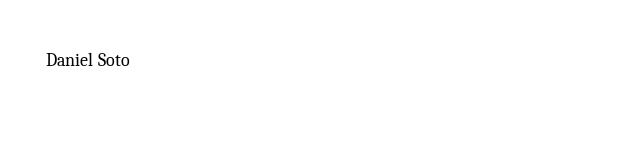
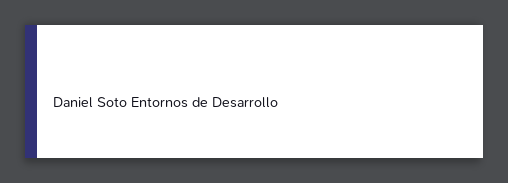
- Daniel Soto
+ Daniel Soto Entornos de Desarrollo

